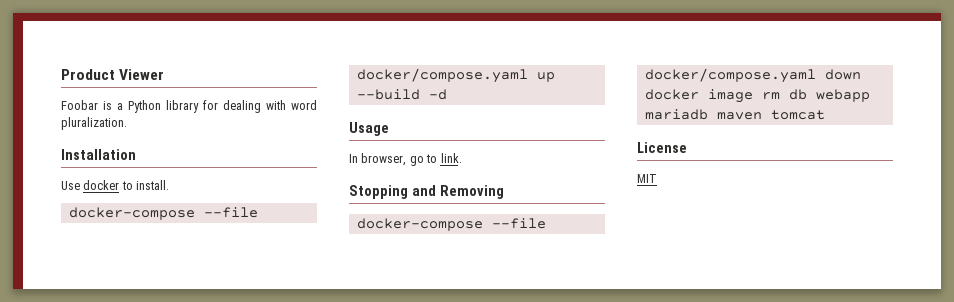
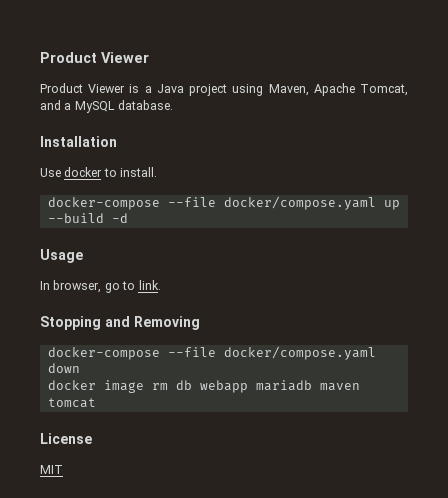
- Foobar is a Python library for dealing with word pluralization.
+ Product Viewer is a Java project using Maven, Apache Tomcat, and a MySQL database.

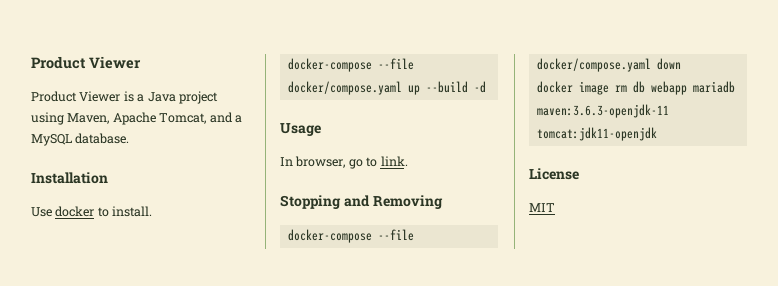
- docker image rm db webapp mariadb maven tomcat
+ docker image rm db webapp mariadb maven:3.6.3-openjdk-11 tomcat:jdk11-openjdk

